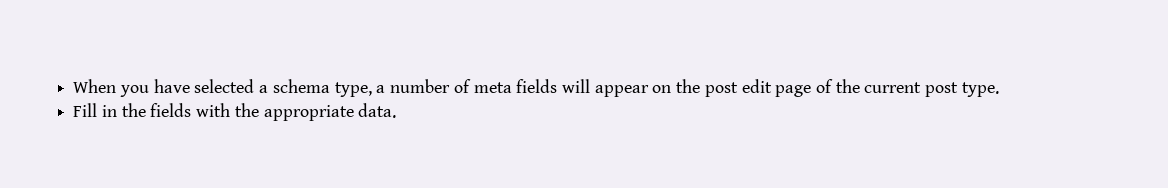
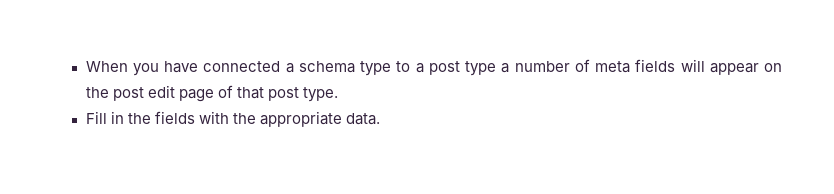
- When you have selected a schema type, a number of meta fields will appear on the post edit page of the current post type.
+ When you have connected a schema type to a post type a number of meta fields will appear on the post edit page of that post type.

